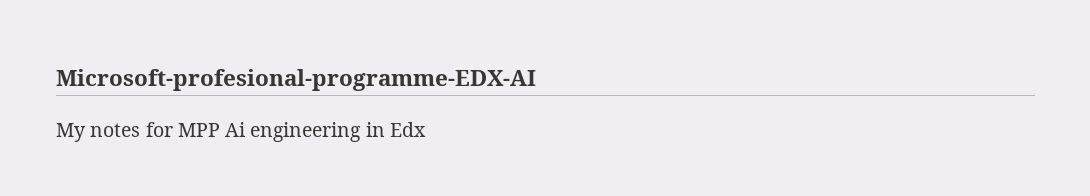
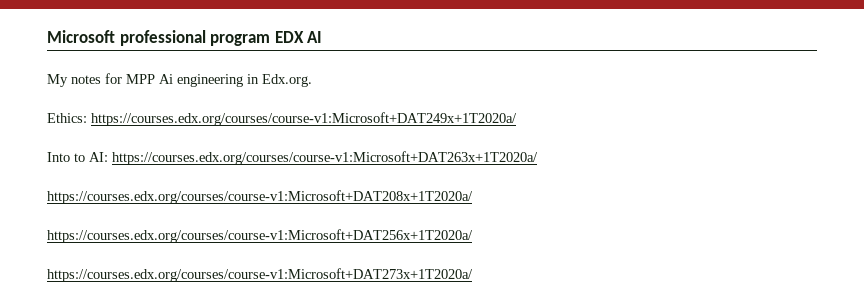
- Microsoft-profesional-programme-EDX-AI
+ Microsoft professional program EDX AI
- My notes for MPP Ai engineering in Edx
+ My notes for MPP Ai engineering in Edx.org.
+ Ethics: https://courses.edx.org/courses/course-v1:Microsoft+DAT249x+1T2020a/
+ Into to AI: https://courses.edx.org/courses/course-v1:Microsoft+DAT263x+1T2020a/
+ https://courses.edx.org/courses/course-v1:Microsoft+DAT208x+1T2020a/
+ https://courses.edx.org/courses/course-v1:Microsoft+DAT256x+1T2020a/
+ https://courses.edx.org/courses/course-v1:Microsoft+DAT273x+1T2020a/

